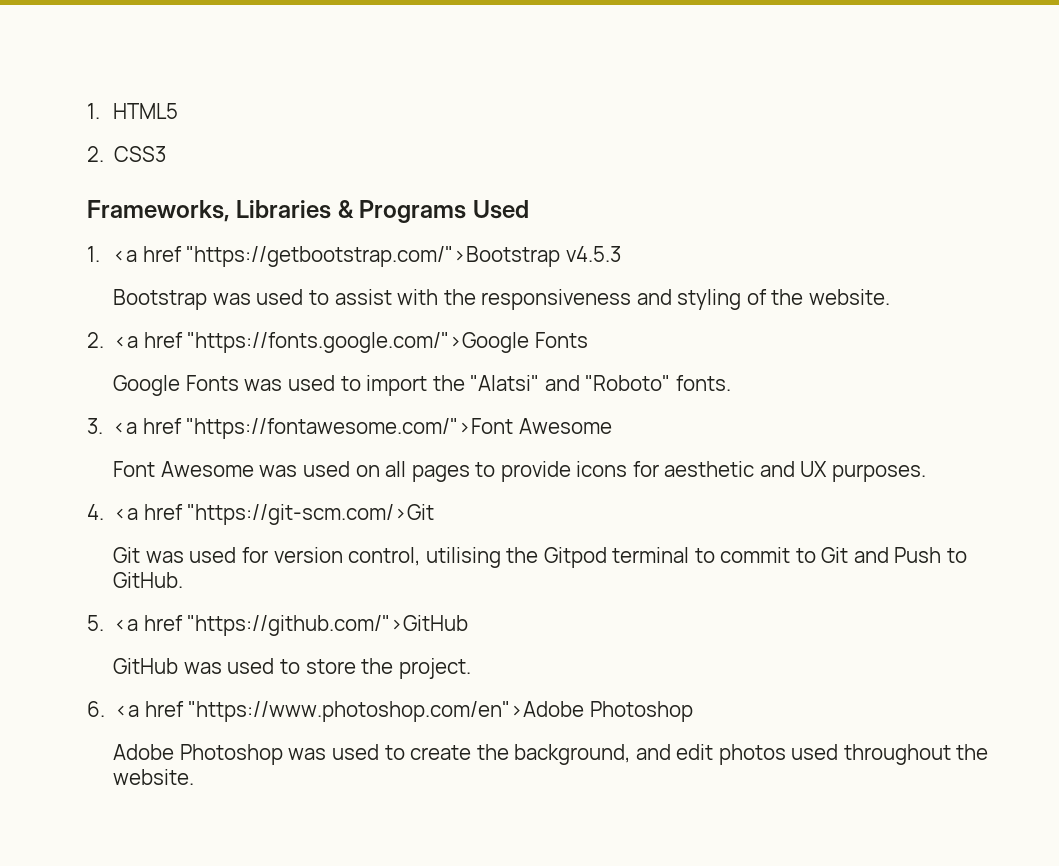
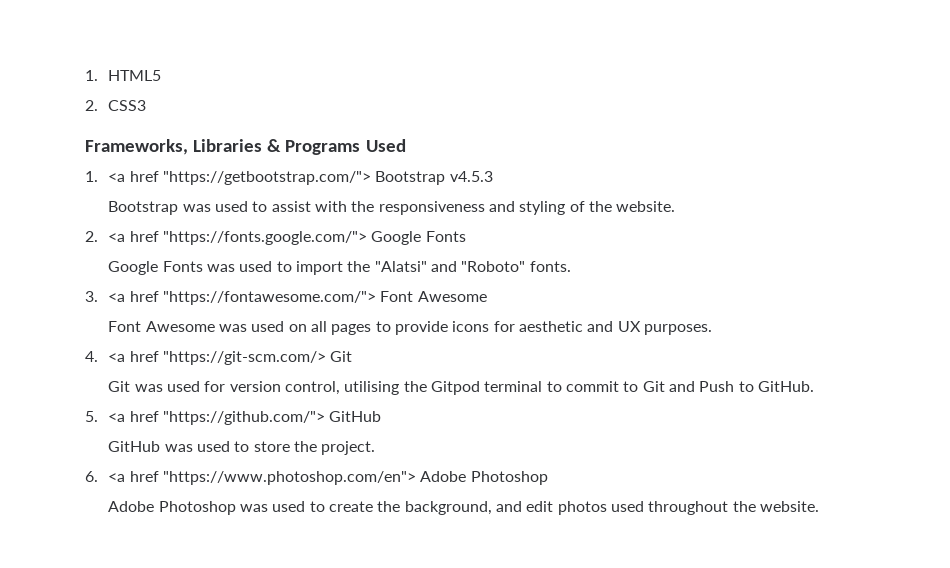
- 1. <a href "https://getbootstrap.com/">Bootstrap v4.5.3
+ 1. <a href "https://getbootstrap.com/"> Bootstrap v4.5.3
- 2. <a href "https://fonts.google.com/">Google Fonts
+ 2. <a href "https://fonts.google.com/"> Google Fonts
- 3. <a href "https://fontawesome.com/">Font Awesome
+ 3. <a href "https://fontawesome.com/"> Font Awesome
- 4. <a href "https://git-scm.com/>Git
+ 4. <a href "https://git-scm.com/> Git
- 5. <a href "https://github.com/">GitHub
+ 5. <a href "https://github.com/"> GitHub
- 6. <a href "https://www.photoshop.com/en">Adobe Photoshop
+ 6. <a href "https://www.photoshop.com/en"> Adobe Photoshop

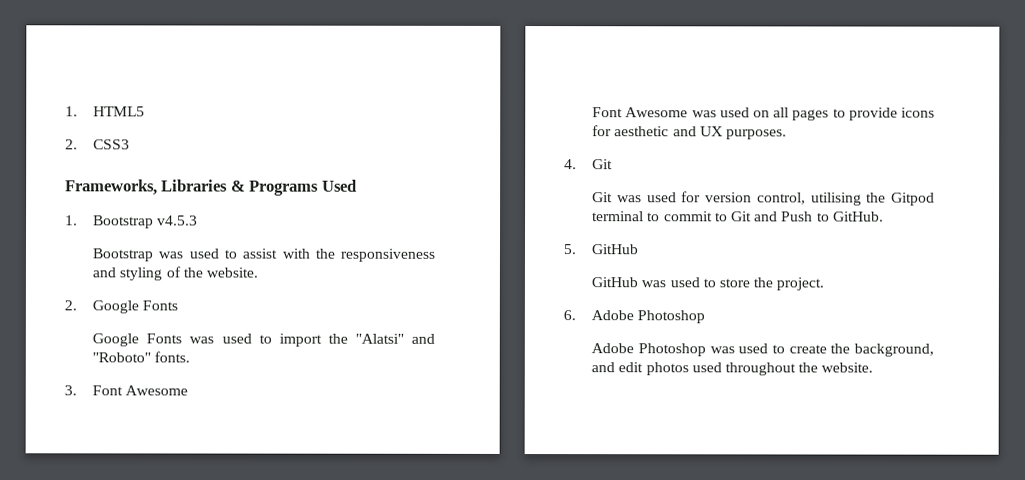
- 1. <a href "https://getbootstrap.com/"> Bootstrap v4.5.3
+ 1. Bootstrap v4.5.3
- 2. <a href "https://fonts.google.com/"> Google Fonts
+ 2. Google Fonts
- 3. <a href "https://fontawesome.com/"> Font Awesome
+ 3. Font Awesome
- 4. <a href "https://git-scm.com/> Git
+ 4. Git
- 5. <a href "https://github.com/"> GitHub
+ 5. GitHub
- 6. <a href "https://www.photoshop.com/en"> Adobe Photoshop
+ 6. Adobe Photoshop

